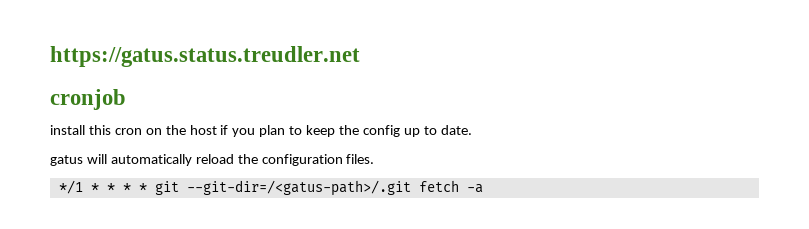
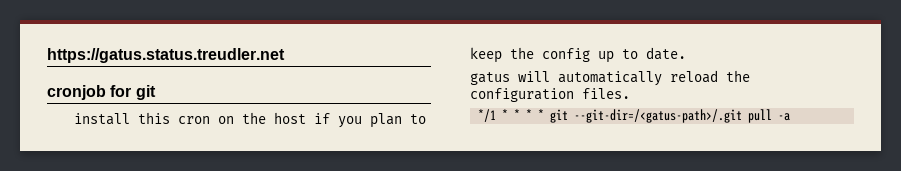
- cronjob
+ cronjob for git
- */1 * * * * git --git-dir=/<gatus-path>/.git fetch -a
+ */1 * * * * git --git-dir=/<gatus-path>/.git pull -a

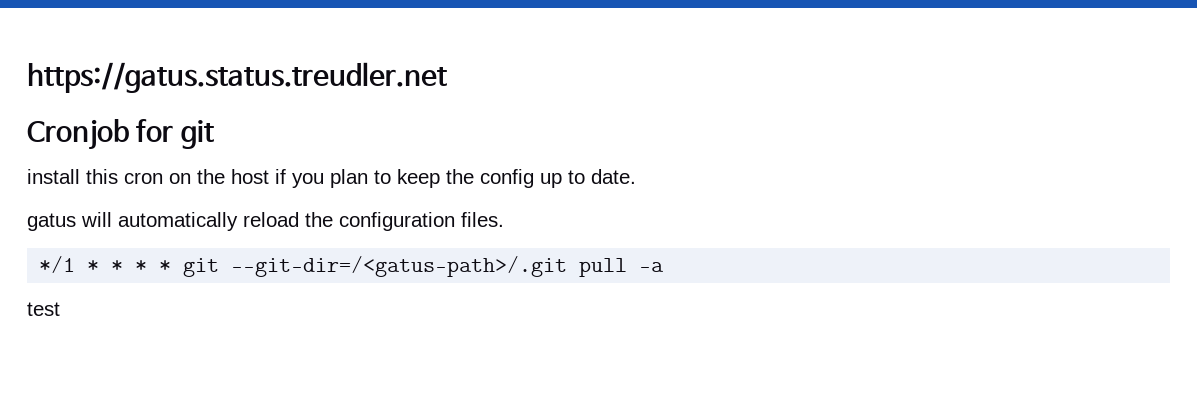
- cronjob for git
+ Cronjob for git
+ test

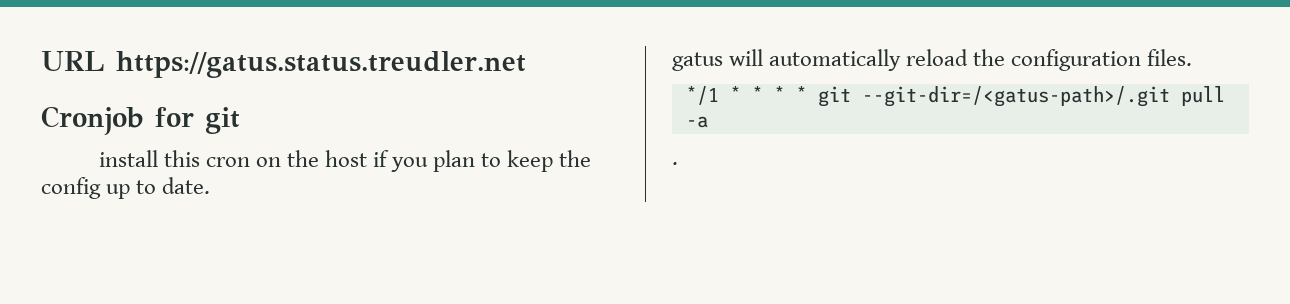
- https://gatus.status.treudler.net
+ URL https://gatus.status.treudler.net
- test
+ .

